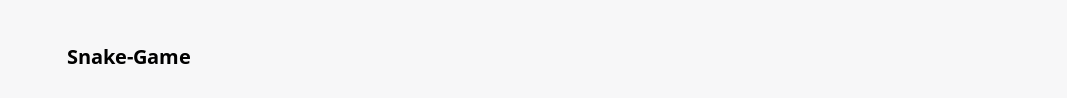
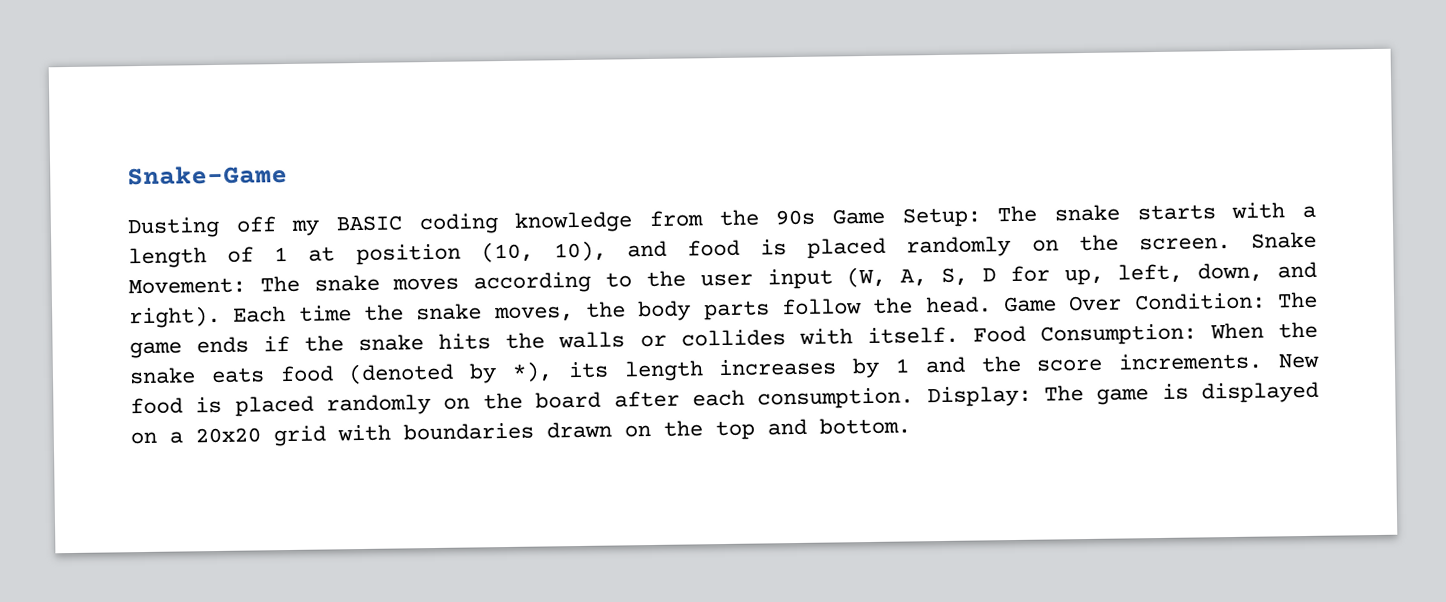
+ Dusting off my BASIC coding knowledge from the 90s Game Setup: The snake starts with a length of 1 at position (10, 10), and food is placed randomly on the screen. Snake Movement: The snake moves according to the user input (W, A, S, D for up, left, down, and right). Each time the snake moves, the body parts follow the head. Game Over Condition: The game ends if the snake hits the walls or collides with itself. Food Consumption: When the snake eats food (denoted by *), its length increases by 1 and the score increments. New food is placed randomly on the board after each consumption. Display: The game is displayed on a 20x20 grid with boundaries drawn on the top and bottom.

